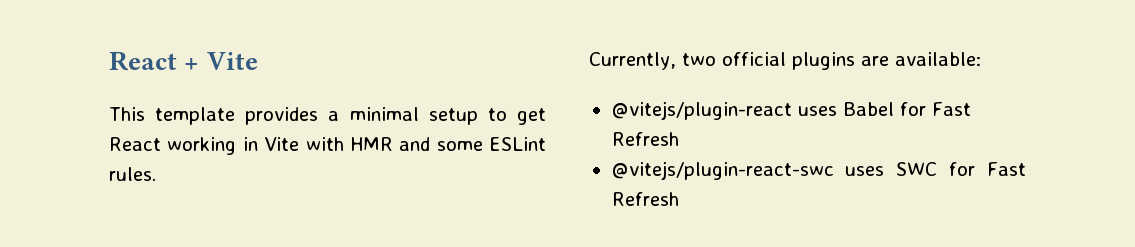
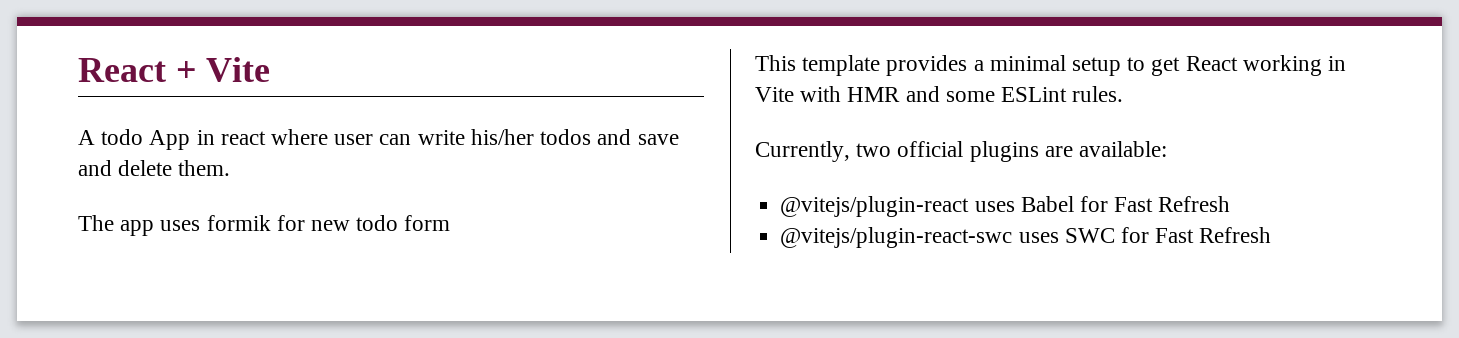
+ A todo App in react where user can write his/her todos and save and delete them.
+ The app uses formik for new todo form

